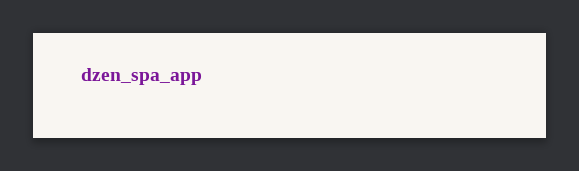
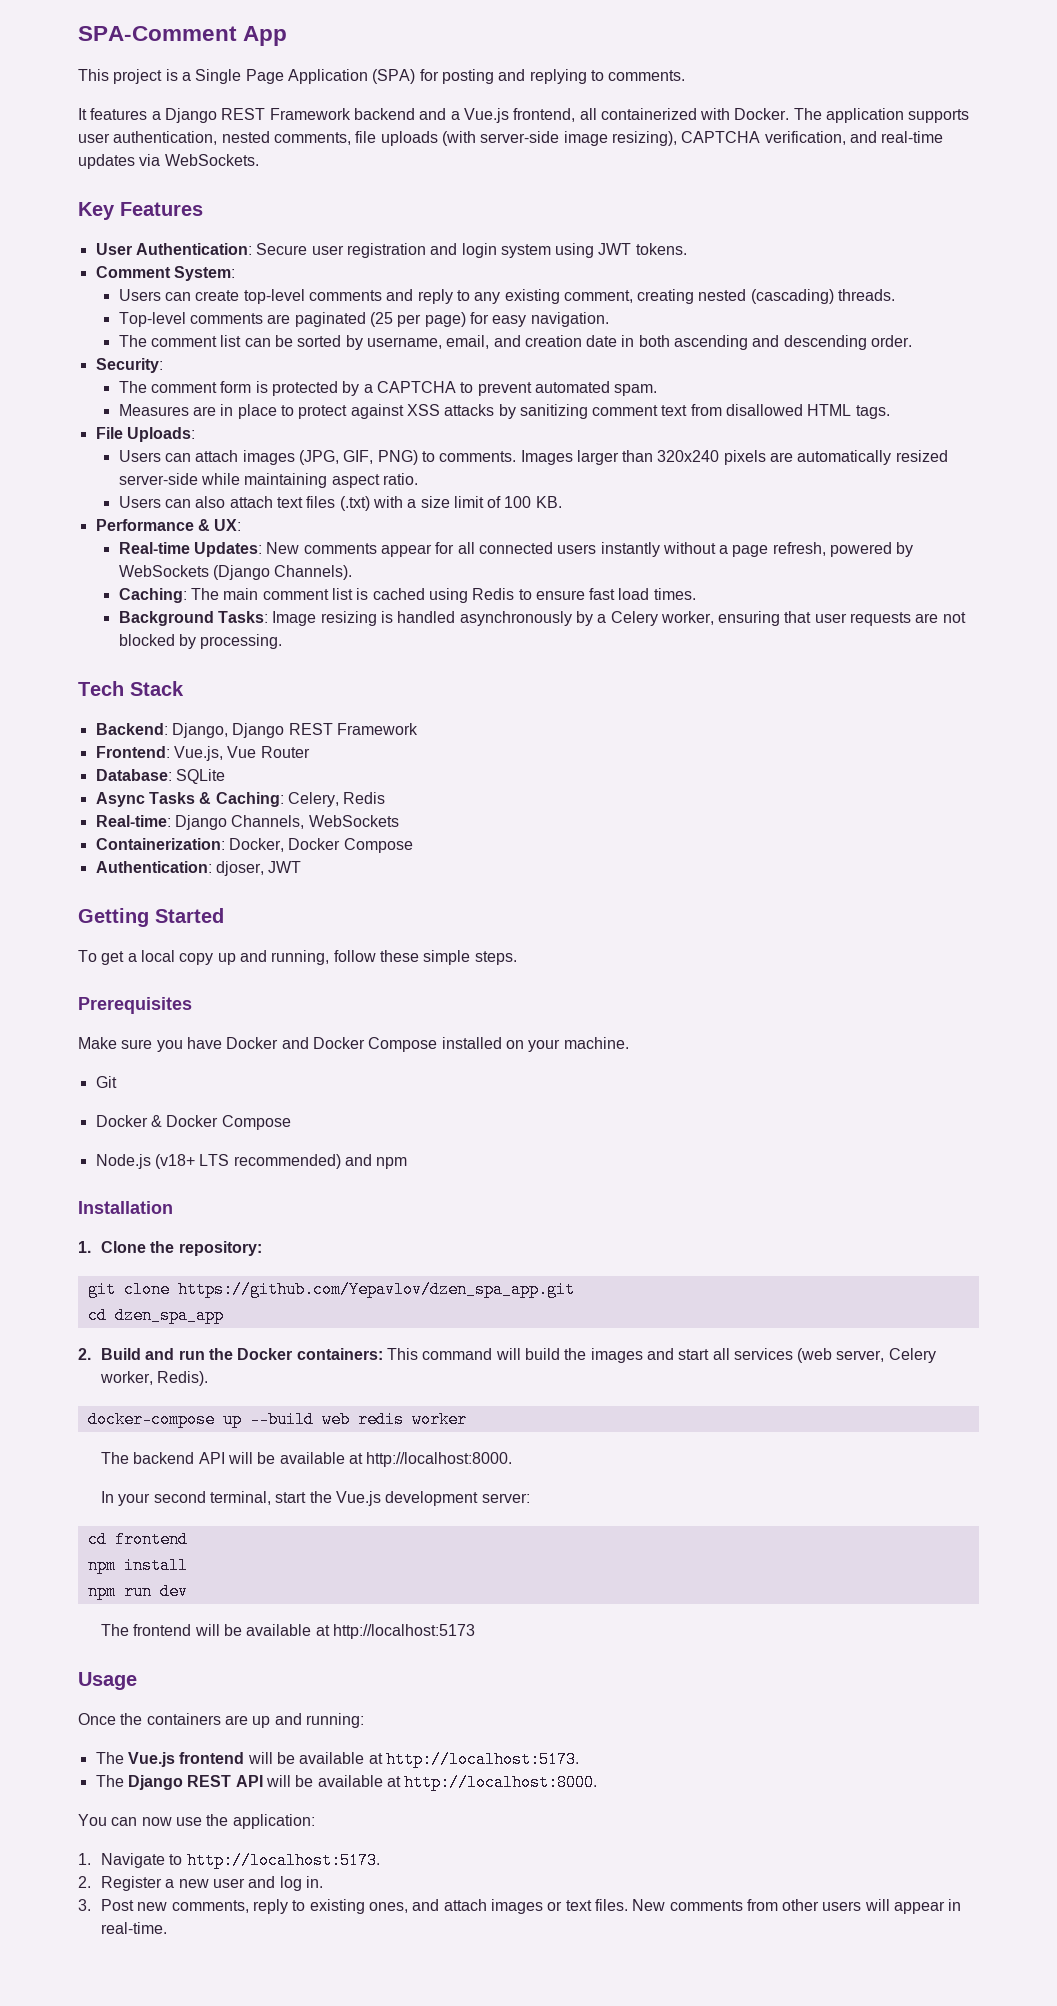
- dzen_spa_app
+ SPA-Comment App
+ This project is a Single Page Application (SPA) for posting and replying to comments.
+ It features a Django REST Framework backend and a Vue.js frontend, all containerized with Docker. The application supports user authentication, nested comments, file uploads (with server-side image resizing), CAPTCHA verification, and real-time updates via WebSockets.
+ Key Features
+ User Authentication: Secure user registration and login system using JWT tokens.
+ Comment System:
+ Users can create top-level comments and reply to any existing comment, creating nested (cascading) threads.
+ Top-level comments are paginated (25 per page) for easy navigation.
+ The comment list can be sorted by username, email, and creation date in both ascending and descending order.
+ Security:
+ The comment form is protected by a CAPTCHA to prevent automated spam.
+ Measures are in place to protect against XSS attacks by sanitizing comment text from disallowed HTML tags.
+ File Uploads:
+ Users can attach images (JPG, GIF, PNG) to comments. Images larger than 320x240 pixels are automatically resized server-side while maintaining aspect ratio.
+ Users can also attach text files (.txt) with a size limit of 100 KB.
+ Performance & UX:
+ Real-time Updates: New comments appear for all connected users instantly without a page refresh, powered by WebSockets (Django Channels).
+ Caching: The main comment list is cached using Redis to ensure fast load times.
+ Background Tasks: Image resizing is handled asynchronously by a Celery worker, ensuring that user requests are not blocked by processing.
+ Tech Stack
+ Backend: Django, Django REST Framework
+ Frontend: Vue.js, Vue Router
+ Database: SQLite
+ Async Tasks & Caching: Celery, Redis
+ Real-time: Django Channels, WebSockets
+ Containerization: Docker, Docker Compose
+ Authentication: djoser, JWT
+ Getting Started
+ To get a local copy up and running, follow these simple steps.
+ Prerequisites
+ Make sure you have Docker and Docker Compose installed on your machine.
+ Git
+ Docker & Docker Compose
+ Node.js (v18+ LTS recommended) and npm
+ Installation
+ 1. Clone the repository:
+ git clone https://github.com/Yepavlov/dzen_spa_app.git
+ cd dzen_spa_app
+ 2. Build and run the Docker containers: This command will build the images and start all services (web server, Celery worker, Redis).
+ docker-compose up --build web redis worker
+ The backend API will be available at http://localhost:8000.
+ In your second terminal, start the Vue.js development server:
+ cd frontend
+ npm install
+ npm run dev
+ The frontend will be available at http://localhost:5173
+ Usage
+ Once the containers are up and running:
+ The Vue.js frontend will be available at http://localhost:5173.
+ The Django REST API will be available at http://localhost:8000.
+ You can now use the application:
+ 1. Navigate to http://localhost:5173.
+ 2. Register a new user and log in.
+ 3. Post new comments, reply to existing ones, and attach images or text files. New comments from other users will appear in real-time.

